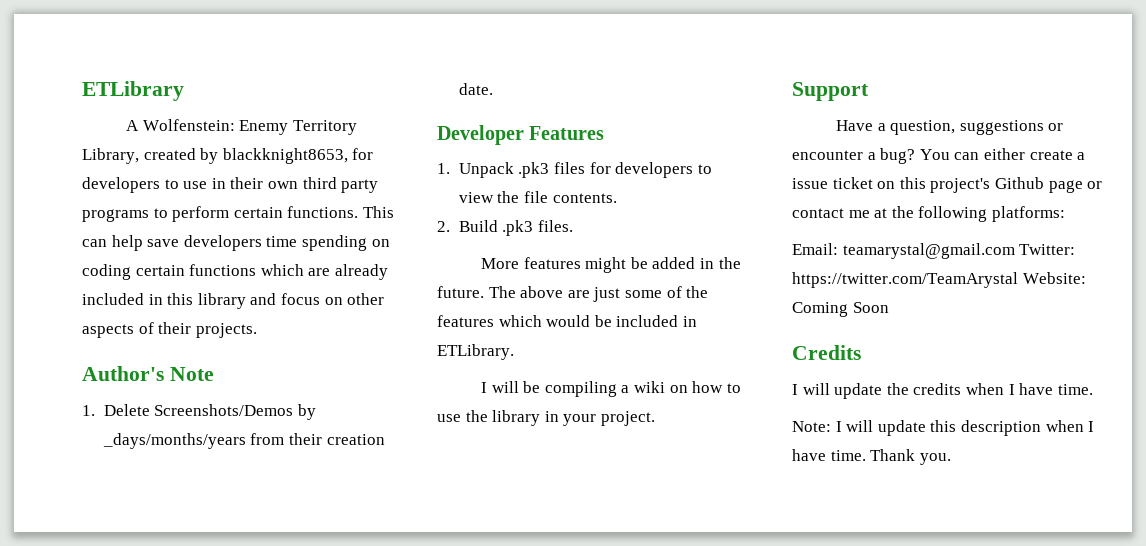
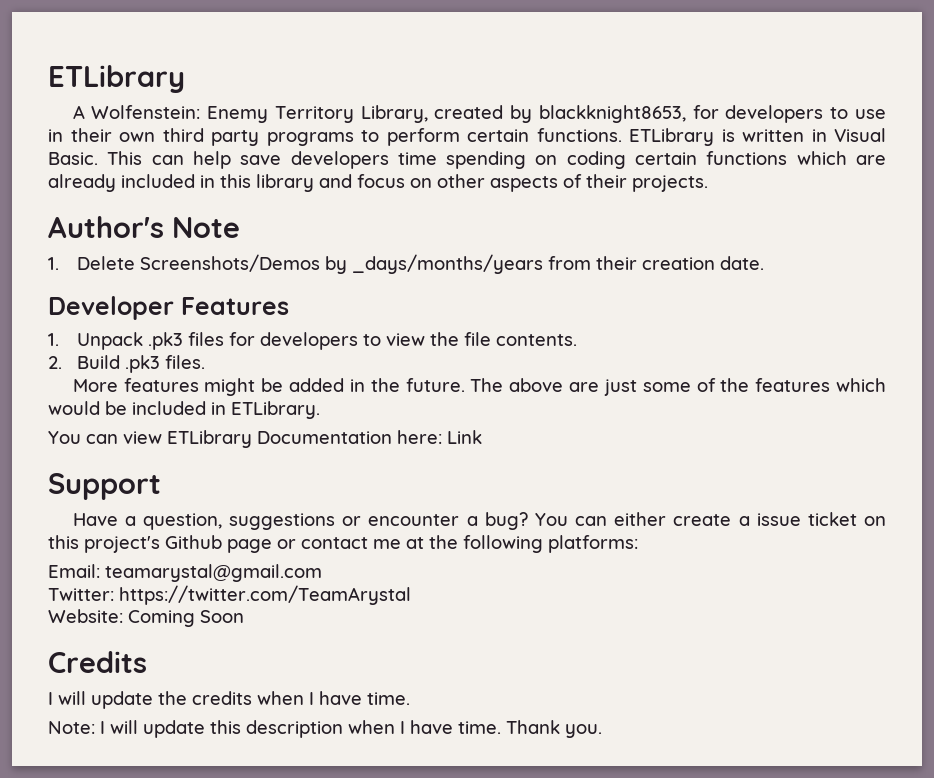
+ ETLibrary is written in Visual Basic.
- I will be compiling a wiki on how to use the library in your project.
+ You can view ETLibrary Documentation here: Link
- Email: teamarystal@gmail.com Twitter: https://twitter.com/TeamArystal Website: Coming Soon
+ Email: teamarystal@gmail.com
+ Twitter: https://twitter.com/TeamArystal
+ Website: Coming Soon

